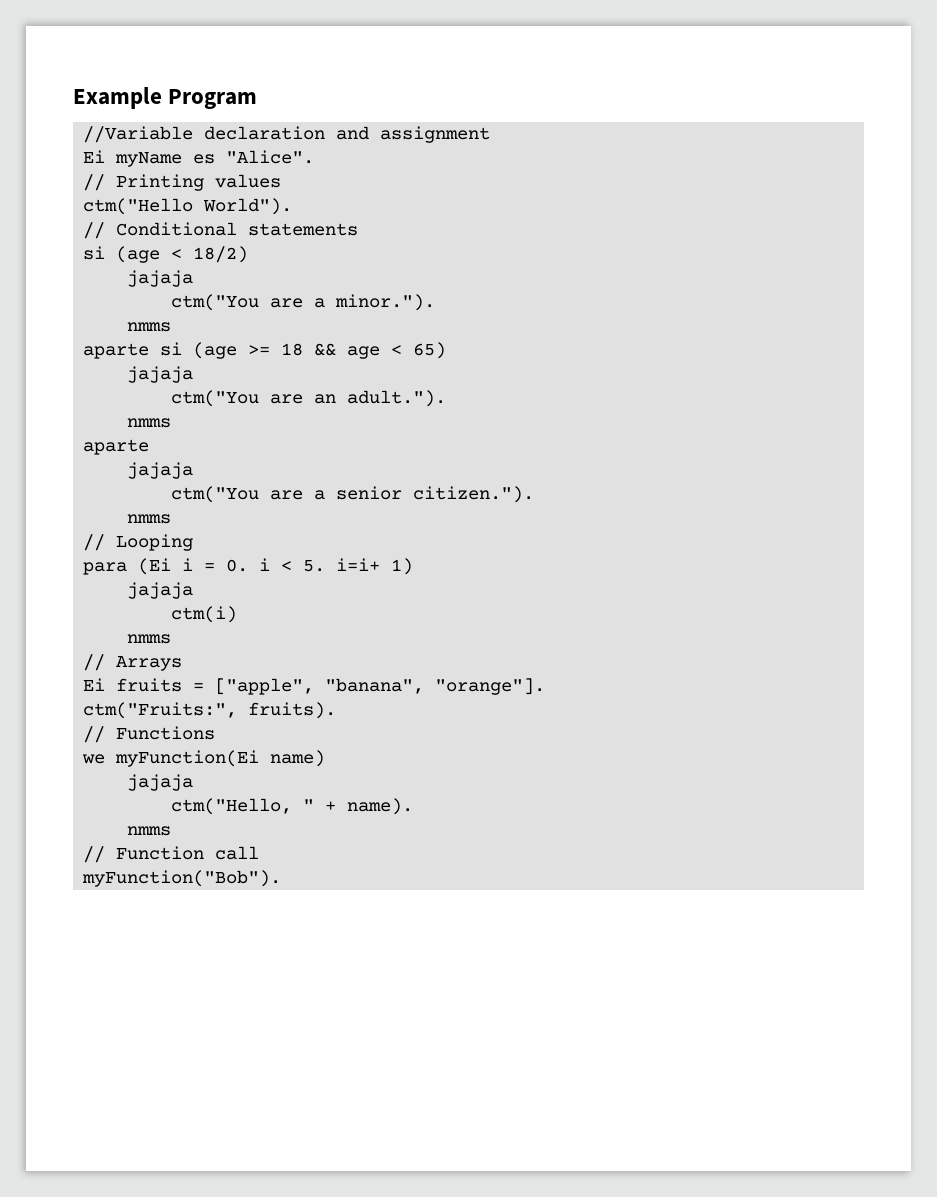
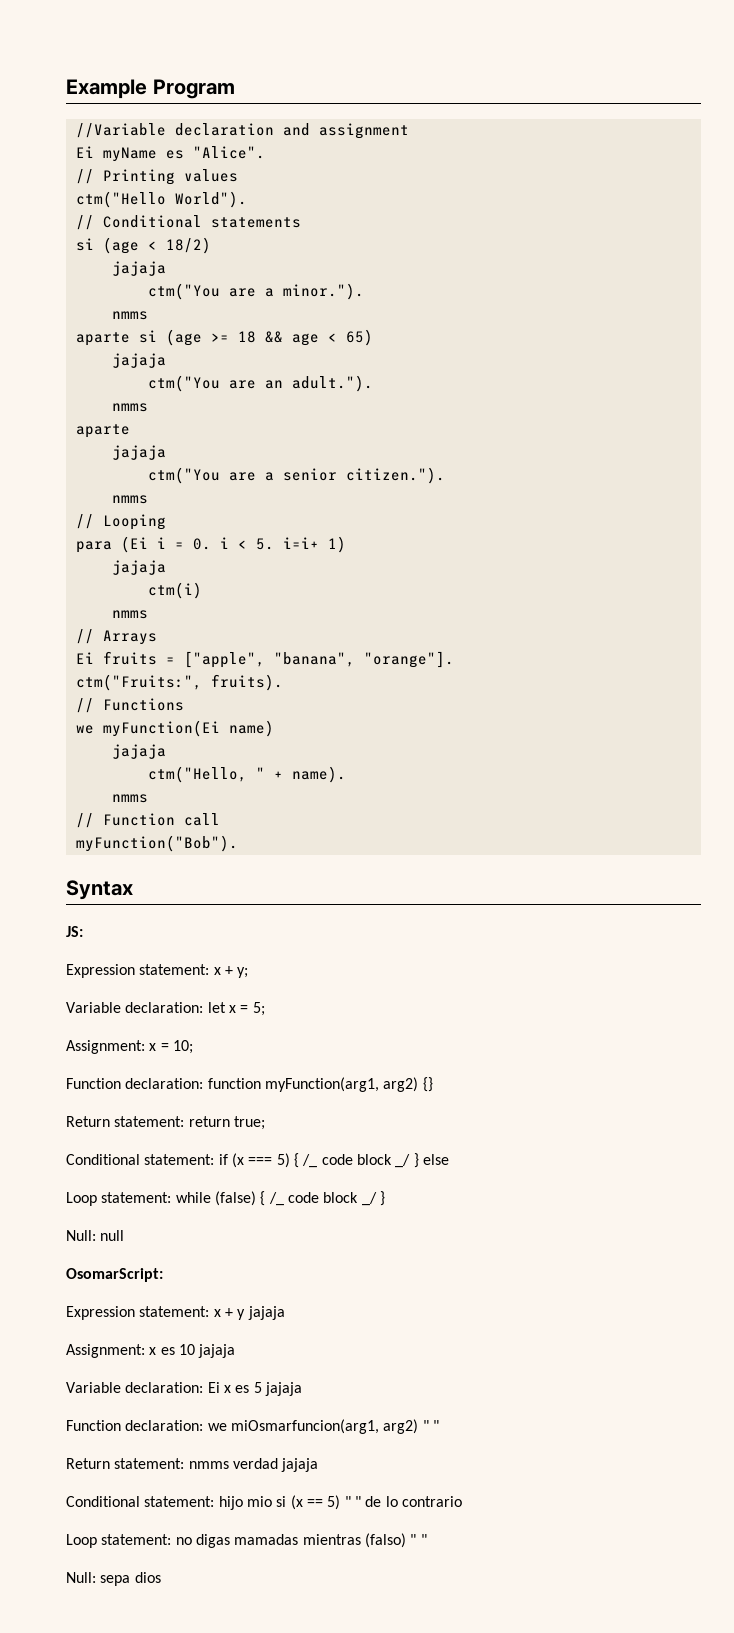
+ Syntax
+ JS:
+ Expression statement: x + y;
+ Variable declaration: let x = 5;
+ Assignment: x = 10;
+ Function declaration: function myFunction(arg1, arg2) {}
+ Return statement: return true;
+ Conditional statement: if (x === 5) { /_ code block _/ } else
+ Loop statement: while (false) { /_ code block _/ }
+ Null: null
+ OsomarScript:
+ Expression statement: x + y jajaja
+ Assignment: x es 10 jajaja
+ Variable declaration: Ei x es 5 jajaja
+ Function declaration: we miOsmarfuncion(arg1, arg2) " "
+ Return statement: nmms verdad jajaja
+ Conditional statement: hijo mio si (x == 5) " " de lo contrario
+ Loop statement: no digas mamadas mientras (falso) " "
+ Null: sepa dios

